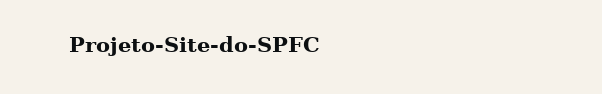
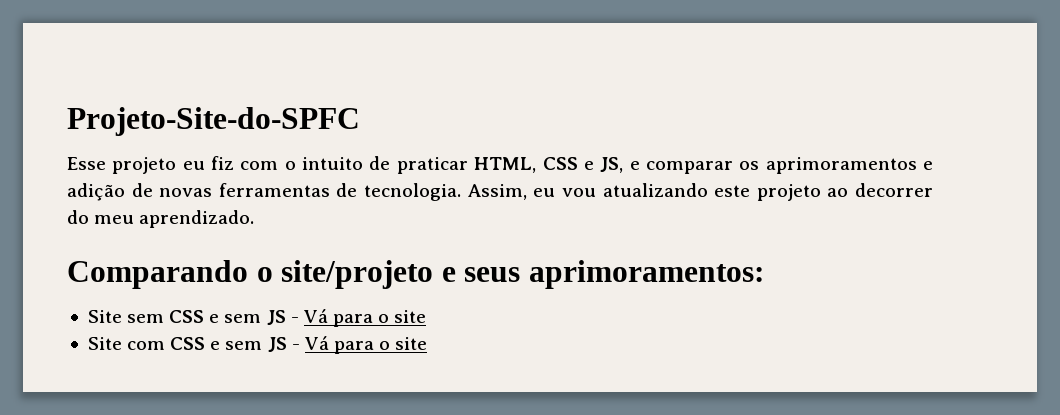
+ Esse projeto eu fiz com o intuito de praticar HTML, CSS e JS, e comparar os aprimoramentos e adição de novas ferramentas de tecnologia. Assim, eu vou atualizando este projeto ao decorrer do meu aprendizado.
+ Comparando o site/projeto e seus aprimoramentos:
+ Site sem CSS e sem JS - Vá para o site
+ Site com CSS e sem JS - Vá para o site

